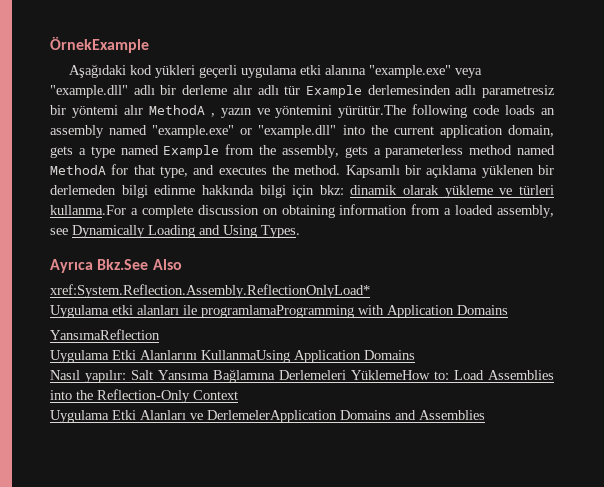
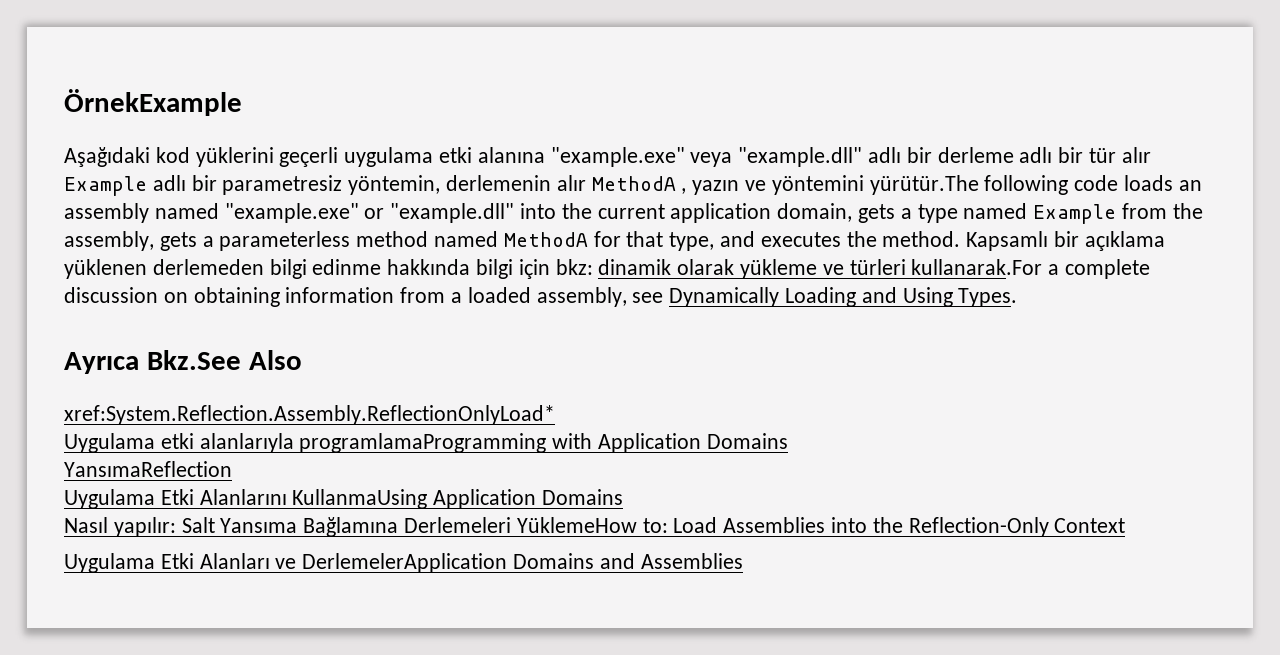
- Aşağıdaki kod yükleri geçerli uygulama etki alanına "example.exe" veya "example.dll" adlı bir derleme alır adlı tür Example derlemesinden adlı parametresiz bir yöntemi alır MethodA , yazın ve yöntemini yürütür.The following code loads an assembly named "example.exe" or "example.dll" into the current application domain, gets a type named Example from the assembly, gets a parameterless method named MethodA for that type, and executes the method.
+ Aşağıdaki kod yüklerini geçerli uygulama etki alanına "example.exe" veya "example.dll" adlı bir derleme adlı bir tür alır Example adlı bir parametresiz yöntemin, derlemenin alır MethodA , yazın ve yöntemini yürütür.The following code loads an assembly named "example.exe" or "example.dll" into the current application domain, gets a type named Example from the assembly, gets a parameterless method named MethodA for that type, and executes the method.
- Kapsamlı bir açıklama yüklenen bir derlemeden bilgi edinme hakkında bilgi için bkz: dinamik olarak yükleme ve türleri kullanma.For a complete discussion on obtaining information from a loaded assembly, see Dynamically Loading and Using Types.
+ Kapsamlı bir açıklama yüklenen derlemeden bilgi edinme hakkında bilgi için bkz: dinamik olarak yükleme ve türleri kullanarak.For a complete discussion on obtaining information from a loaded assembly, see Dynamically Loading and Using Types.
- Uygulama etki alanları ile programlamaProgramming with Application Domains
+ Uygulama etki alanlarıyla programlamaProgramming with Application Domains

